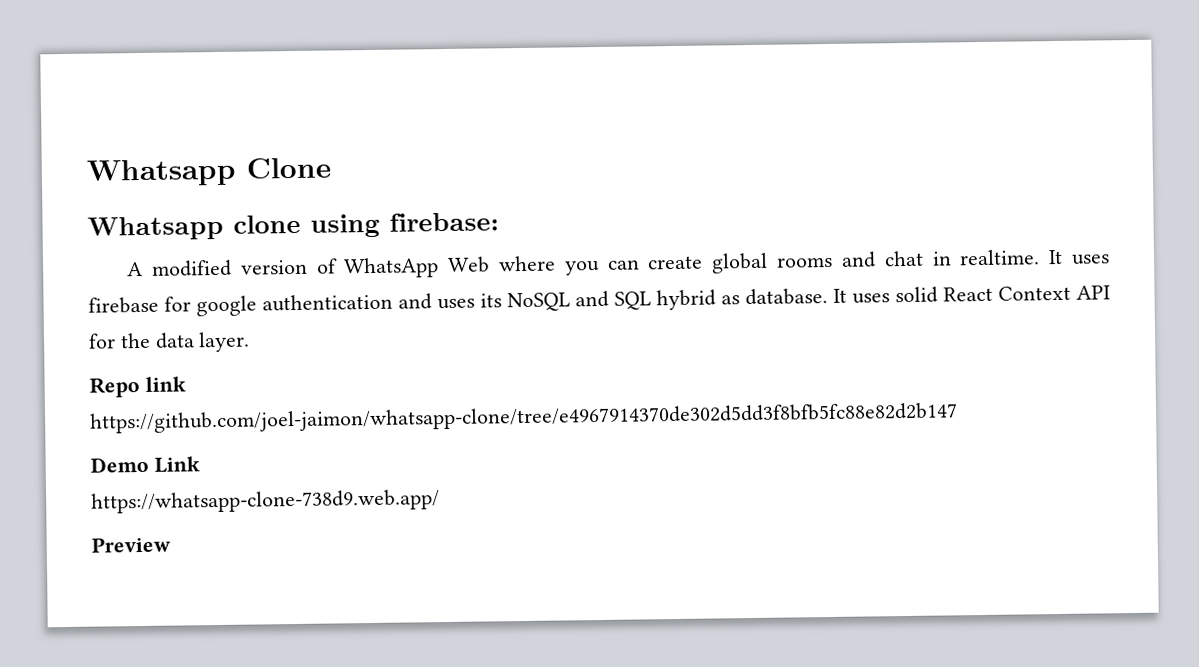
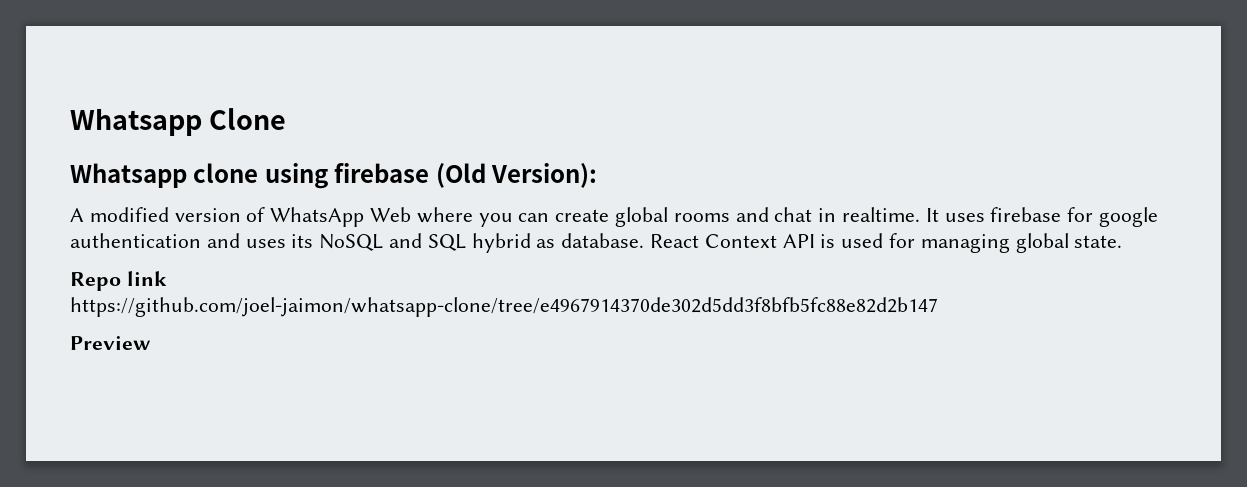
- Whatsapp clone using firebase:
+ Whatsapp clone using firebase (Old Version):
- It uses solid React Context API for the data layer.
+ React Context API is used for managing global state.
- Demo Link
- https://whatsapp-clone-738d9.web.app/

